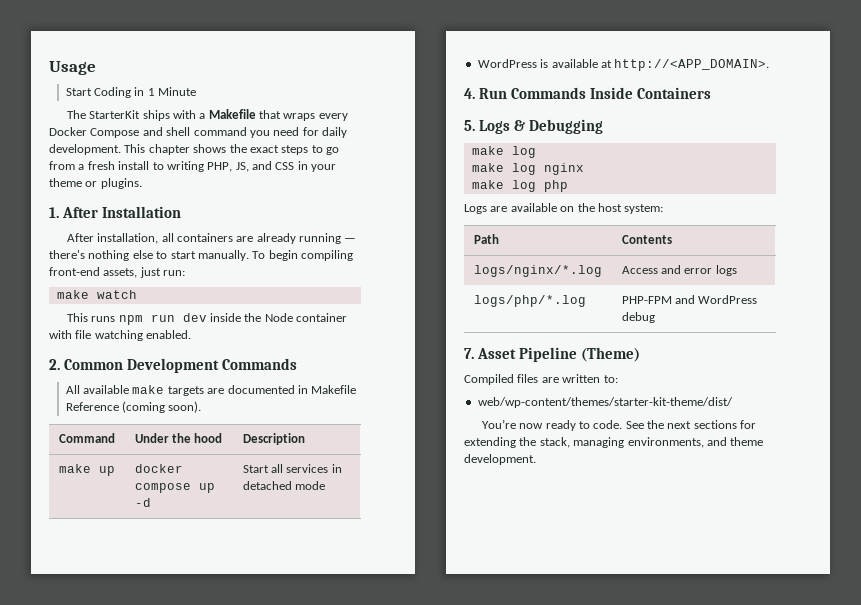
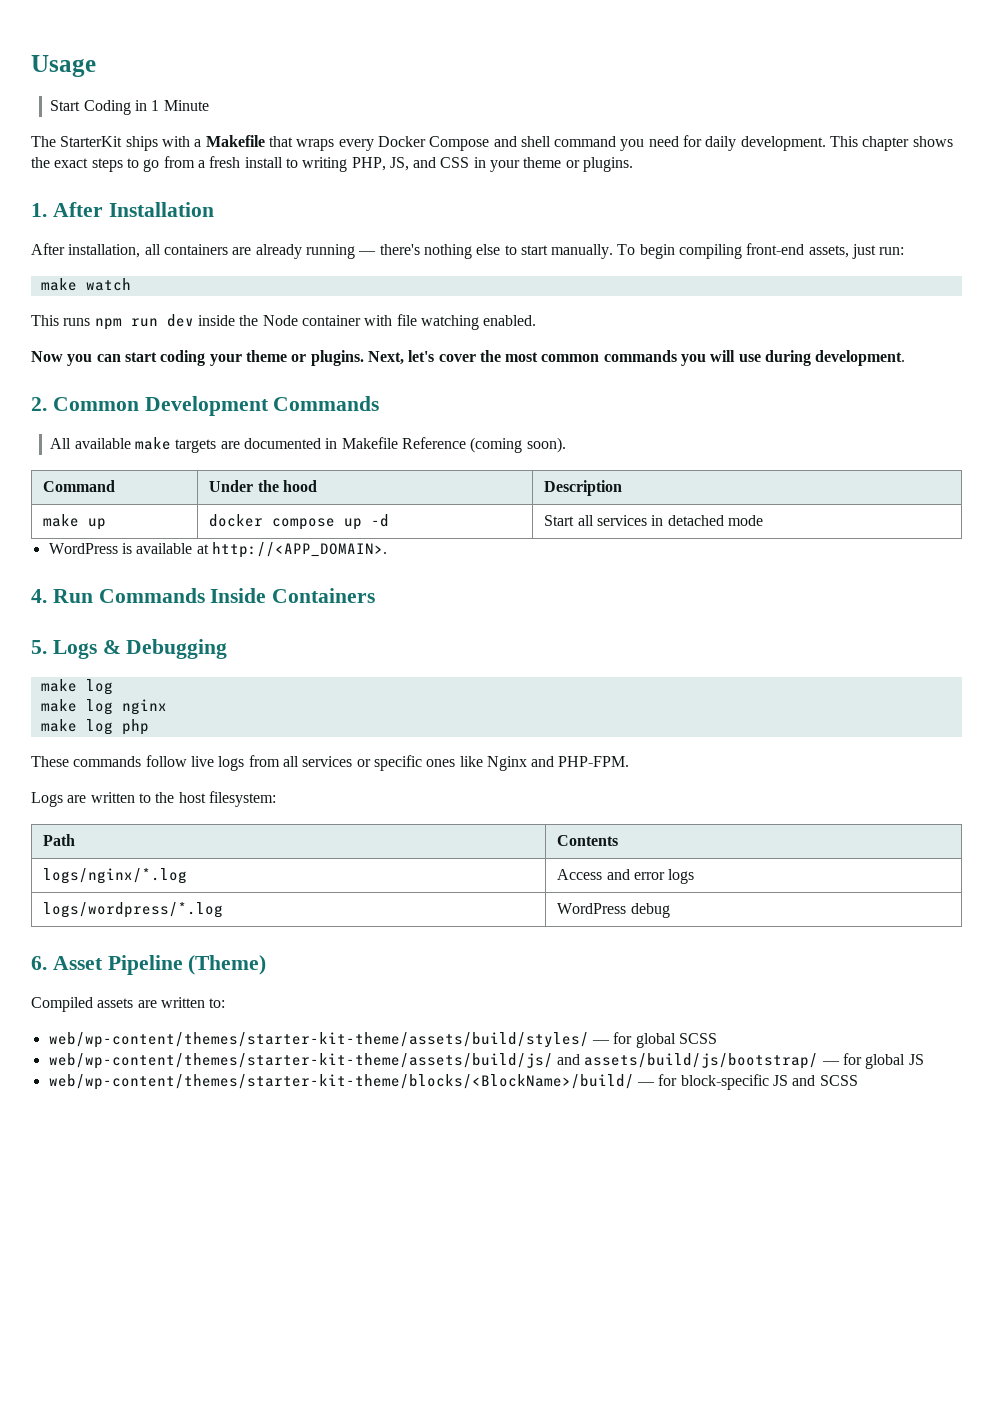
+ Now you can start coding your theme or plugins. Next, let's cover the most common commands you will use during development.
+ These commands follow live logs from all services or specific ones like Nginx and PHP-FPM.
- Logs are available on the host system:
+ Logs are written to the host filesystem:
- logs/php/*.log | PHP-FPM and WordPress debug
+ logs/wordpress/*.log | WordPress debug
- 7. Asset Pipeline (Theme)
+ 6. Asset Pipeline (Theme)
- Compiled files are written to:
+ Compiled assets are written to:
- web/wp-content/themes/starter-kit-theme/dist/
- You’re now ready to code. See the next sections for extending the stack, managing environments, and theme development.
+ web/wp-content/themes/starter-kit-theme/assets/build/styles/ — for global SCSS
+ web/wp-content/themes/starter-kit-theme/assets/build/js/ and assets/build/js/bootstrap/ — for global JS
+ web/wp-content/themes/starter-kit-theme/blocks/<BlockName>/build/ — for block-specific JS and SCSS

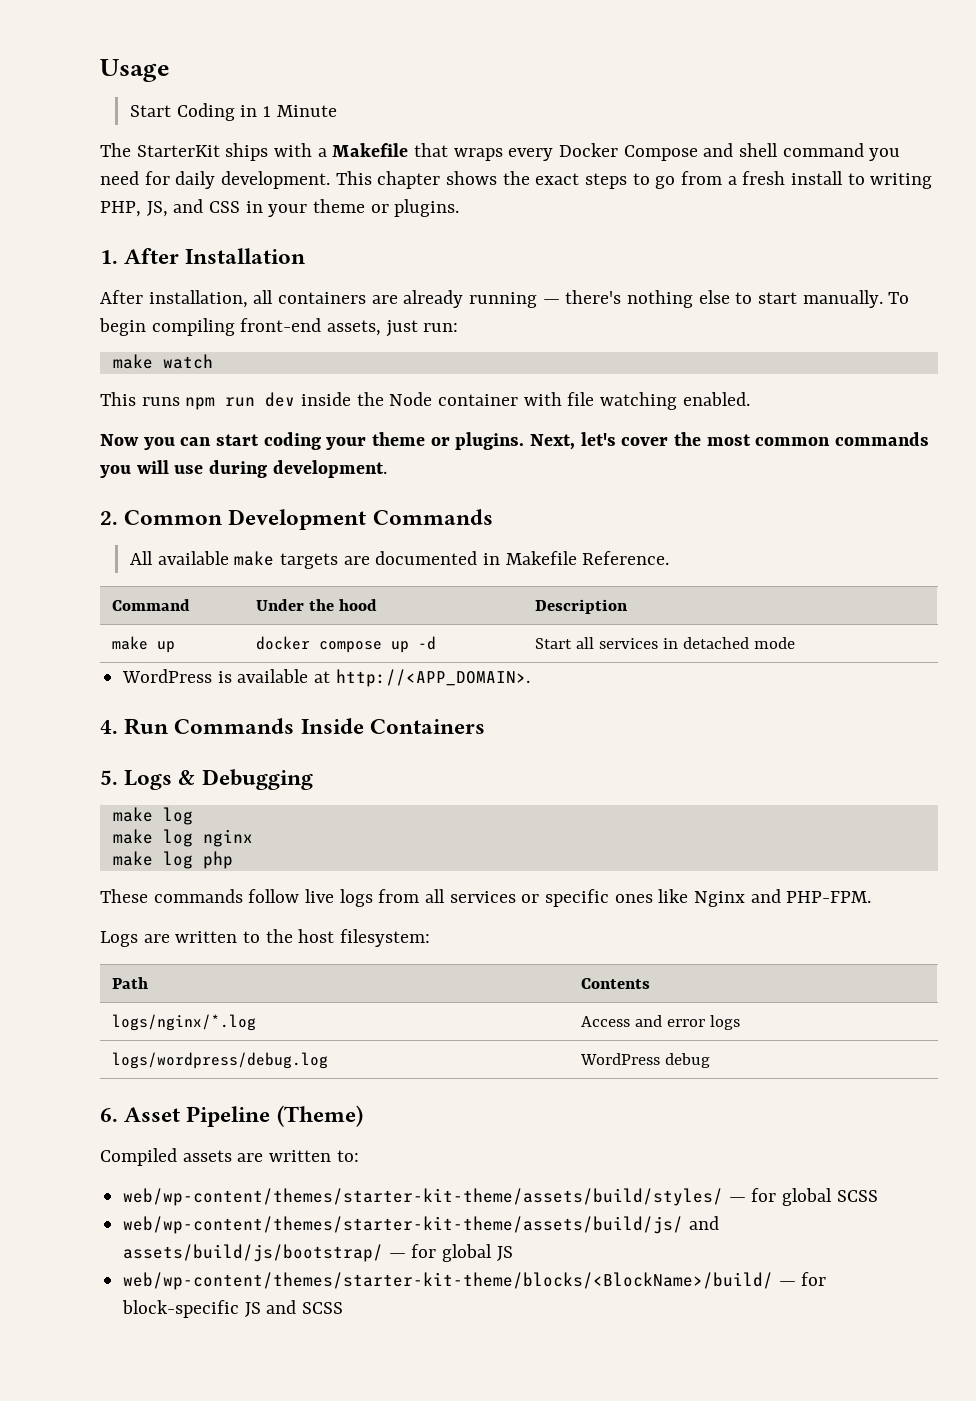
- All available make targets are documented in Makefile Reference (coming soon).
+ All available make targets are documented in Makefile Reference.
- logs/wordpress/*.log | WordPress debug
+ logs/wordpress/debug.log | WordPress debug

